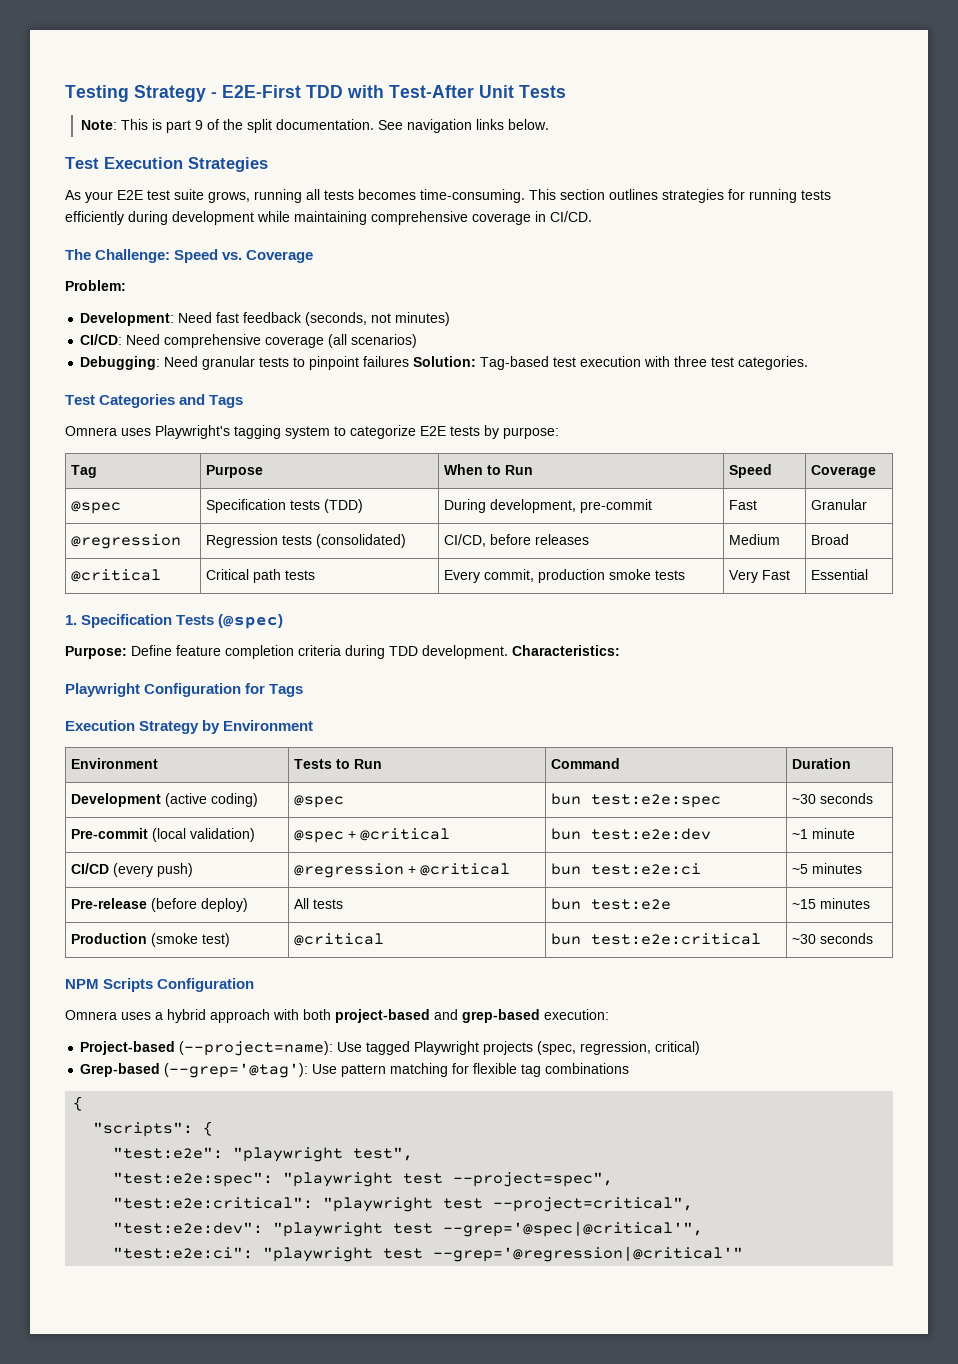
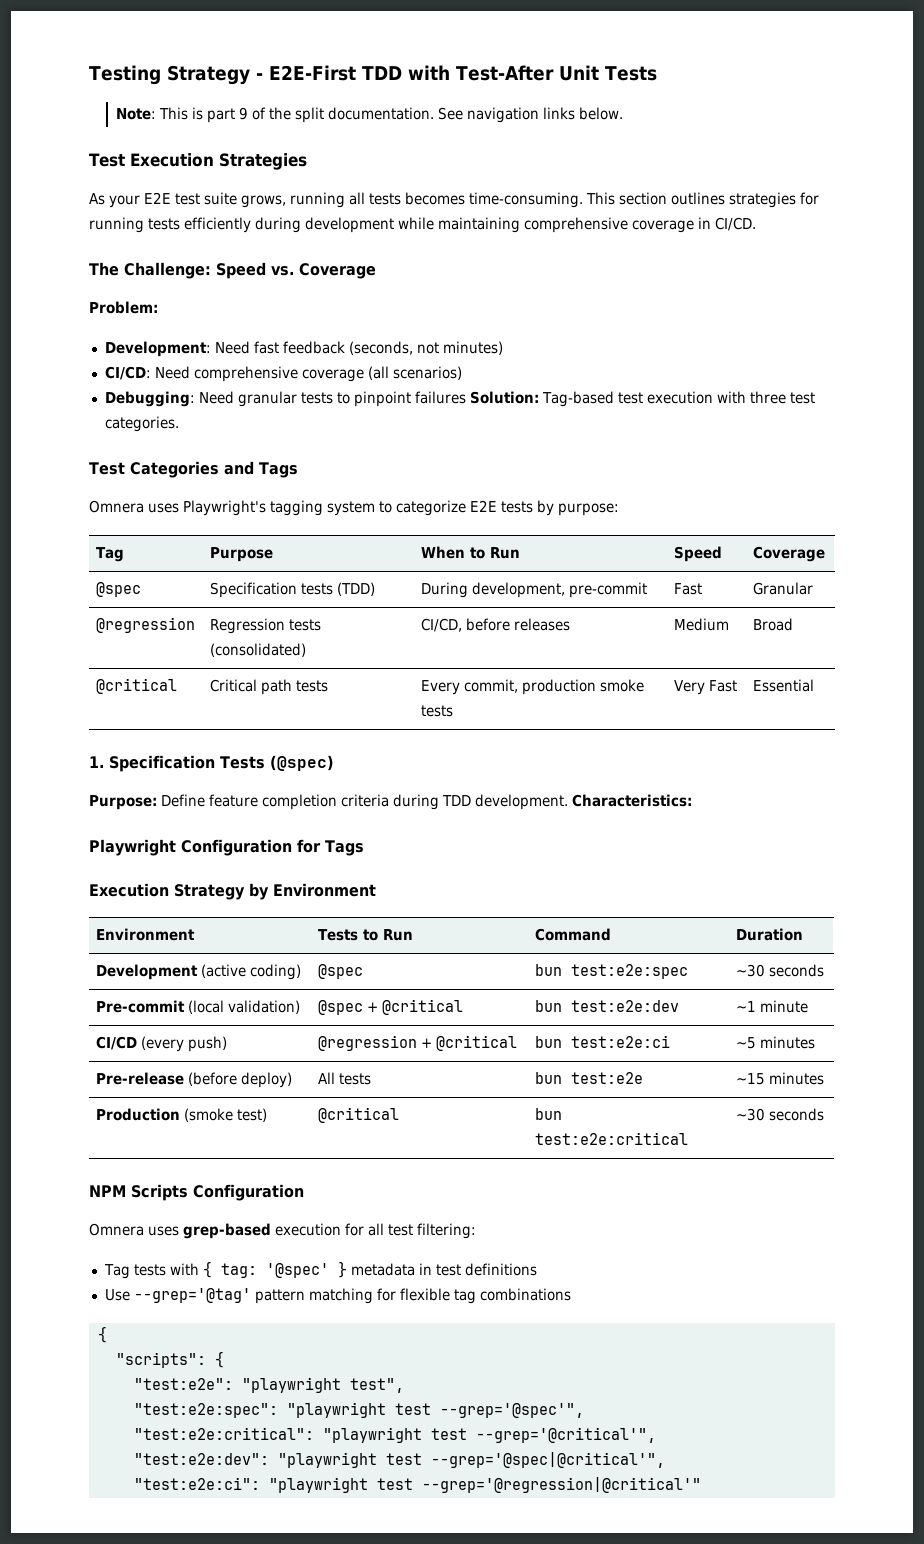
- Omnera uses a hybrid approach with both project-based and grep-based execution:
- Project-based (--project=name): Use tagged Playwright projects (spec, regression, critical)
- Grep-based (--grep='@tag'): Use pattern matching for flexible tag combinations
+ Omnera uses grep-based execution for all test filtering:
+ Tag tests with { tag: '@spec' } metadata in test definitions
+ Use --grep='@tag' pattern matching for flexible tag combinations
- "test:e2e:spec": "playwright test --project=spec",
+ "test:e2e:spec": "playwright test --grep='@spec'",
- "test:e2e:critical": "playwright test --project=critical",
+ "test:e2e:critical": "playwright test --grep='@critical'",

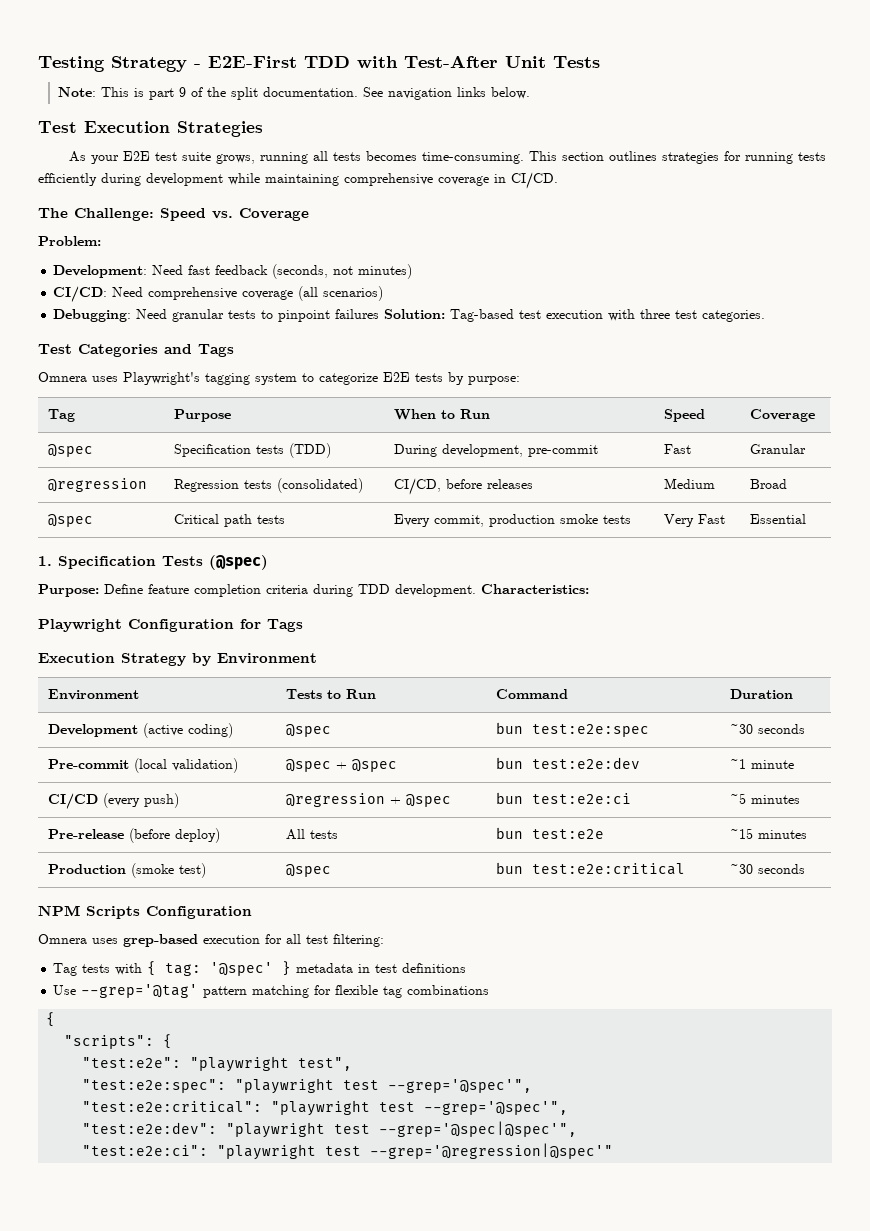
- @critical | Critical path tests | Every commit, production smoke tests | Very Fast | Essential
+ @spec | Critical path tests | Every commit, production smoke tests | Very Fast | Essential
- Pre-commit (local validation) | @spec + @critical | bun test:e2e:dev | ~1 minute
+ Pre-commit (local validation) | @spec + @spec | bun test:e2e:dev | ~1 minute
- CI/CD (every push) | @regression + @critical | bun test:e2e:ci | ~5 minutes
+ CI/CD (every push) | @regression + @spec | bun test:e2e:ci | ~5 minutes
- Production (smoke test) | @critical | bun test:e2e:critical | ~30 seconds
+ Production (smoke test) | @spec | bun test:e2e:critical | ~30 seconds
- "test:e2e:critical": "playwright test --grep='@critical'",
+ "test:e2e:critical": "playwright test --grep='@spec'",
- "test:e2e:dev": "playwright test --grep='@spec|@critical'",
+ "test:e2e:dev": "playwright test --grep='@spec|@spec'",
- "test:e2e:ci": "playwright test --grep='@regression|@critical'"
+ "test:e2e:ci": "playwright test --grep='@regression|@spec'"

